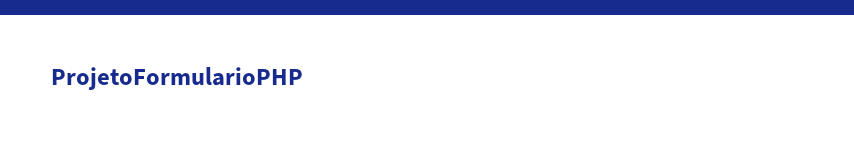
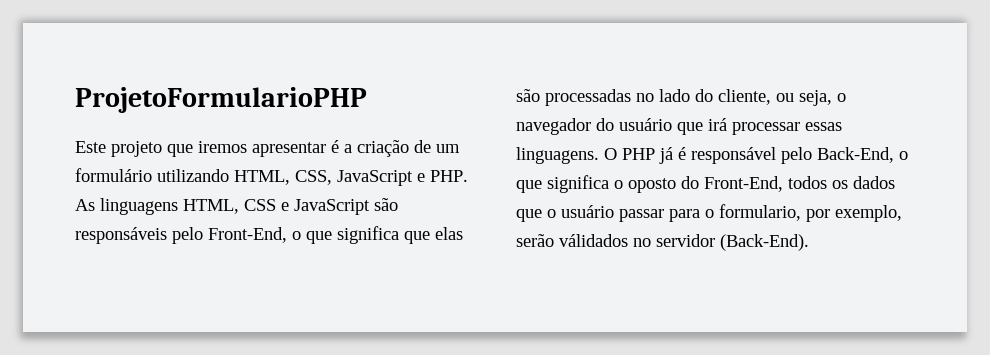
+ Este projeto que iremos apresentar é a criação de um formulário utilizando HTML, CSS, JavaScript e PHP. As linguagens HTML, CSS e JavaScript são responsáveis pelo Front-End, o que significa que elas são processadas no lado do cliente, ou seja, o navegador do usuário que irá processar essas linguagens. O PHP já é responsável pelo Back-End, o que significa o oposto do Front-End, todos os dados que o usuário passar para o formulario, por exemplo, serão válidados no servidor (Back-End).

